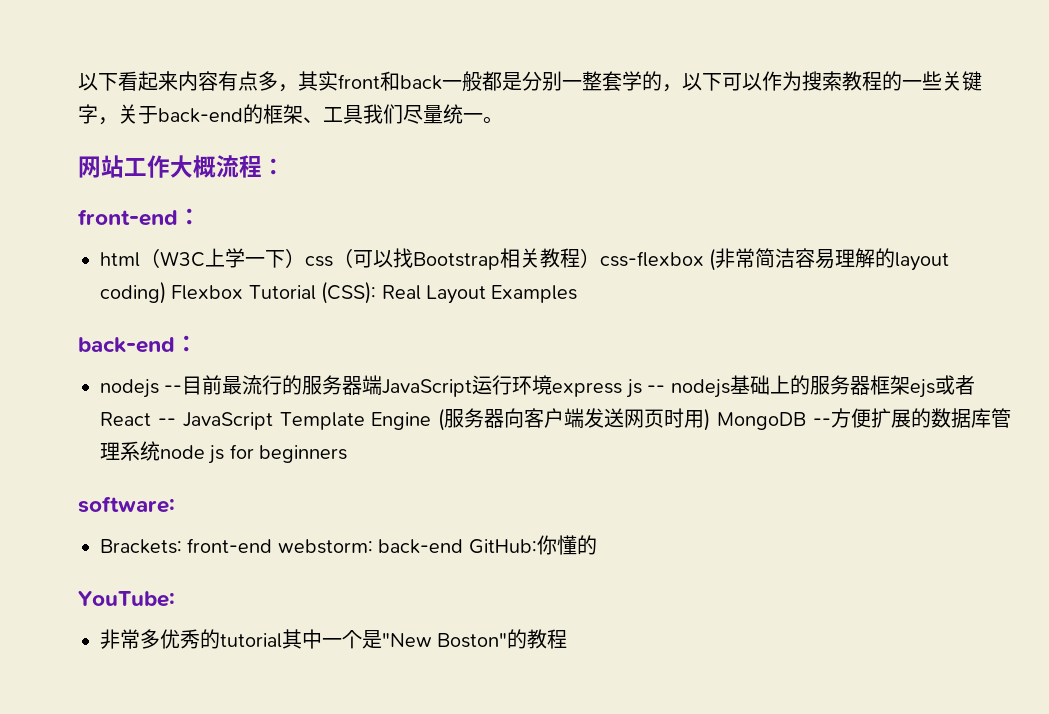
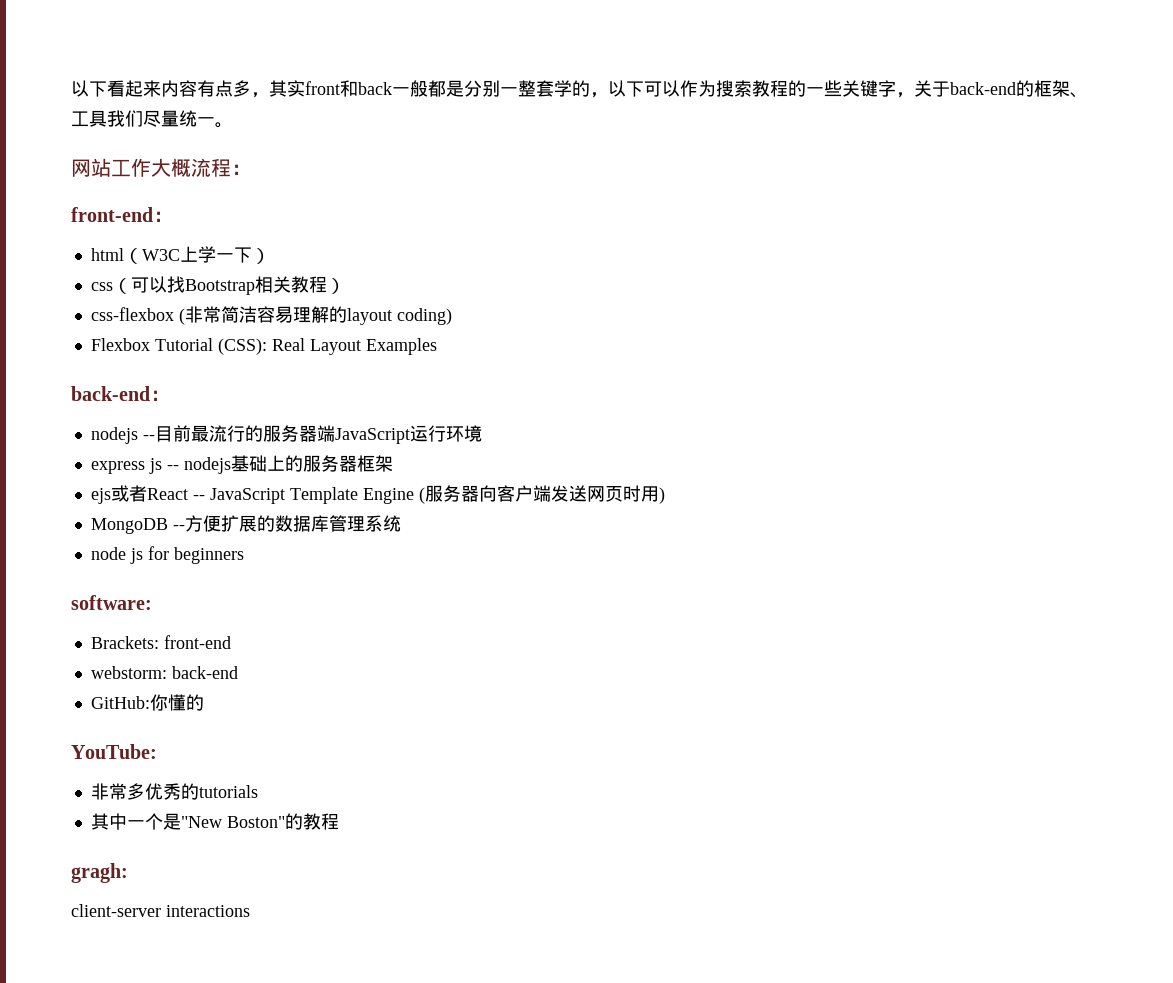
- html（W3C上学一下）css（可以找Bootstrap相关教程）css-flexbox (非常简洁容易理解的layout coding) Flexbox Tutorial (CSS): Real Layout Examples
+ html（W3C上学一下）
+ css（可以找Bootstrap相关教程）
+ css-flexbox (非常简洁容易理解的layout coding)
+ Flexbox Tutorial (CSS): Real Layout Examples
- nodejs --目前最流行的服务器端JavaScript运行环境express js -- nodejs基础上的服务器框架ejs或者React -- JavaScript Template Engine (服务器向客户端发送网页时用) MongoDB --方便扩展的数据库管理系统node js for beginners
+ nodejs --目前最流行的服务器端JavaScript运行环境
+ express js -- nodejs基础上的服务器框架
+ ejs或者React -- JavaScript Template Engine (服务器向客户端发送网页时用)
+ MongoDB --方便扩展的数据库管理系统
+ node js for beginners
- Brackets: front-end webstorm: back-end GitHub:你懂的
+ Brackets: front-end
+ webstorm: back-end
+ GitHub:你懂的
- 非常多优秀的tutorial其中一个是"New Boston"的教程
+ 非常多优秀的tutorials
+ 其中一个是"New Boston"的教程
+ gragh:
+ client-server interactions

